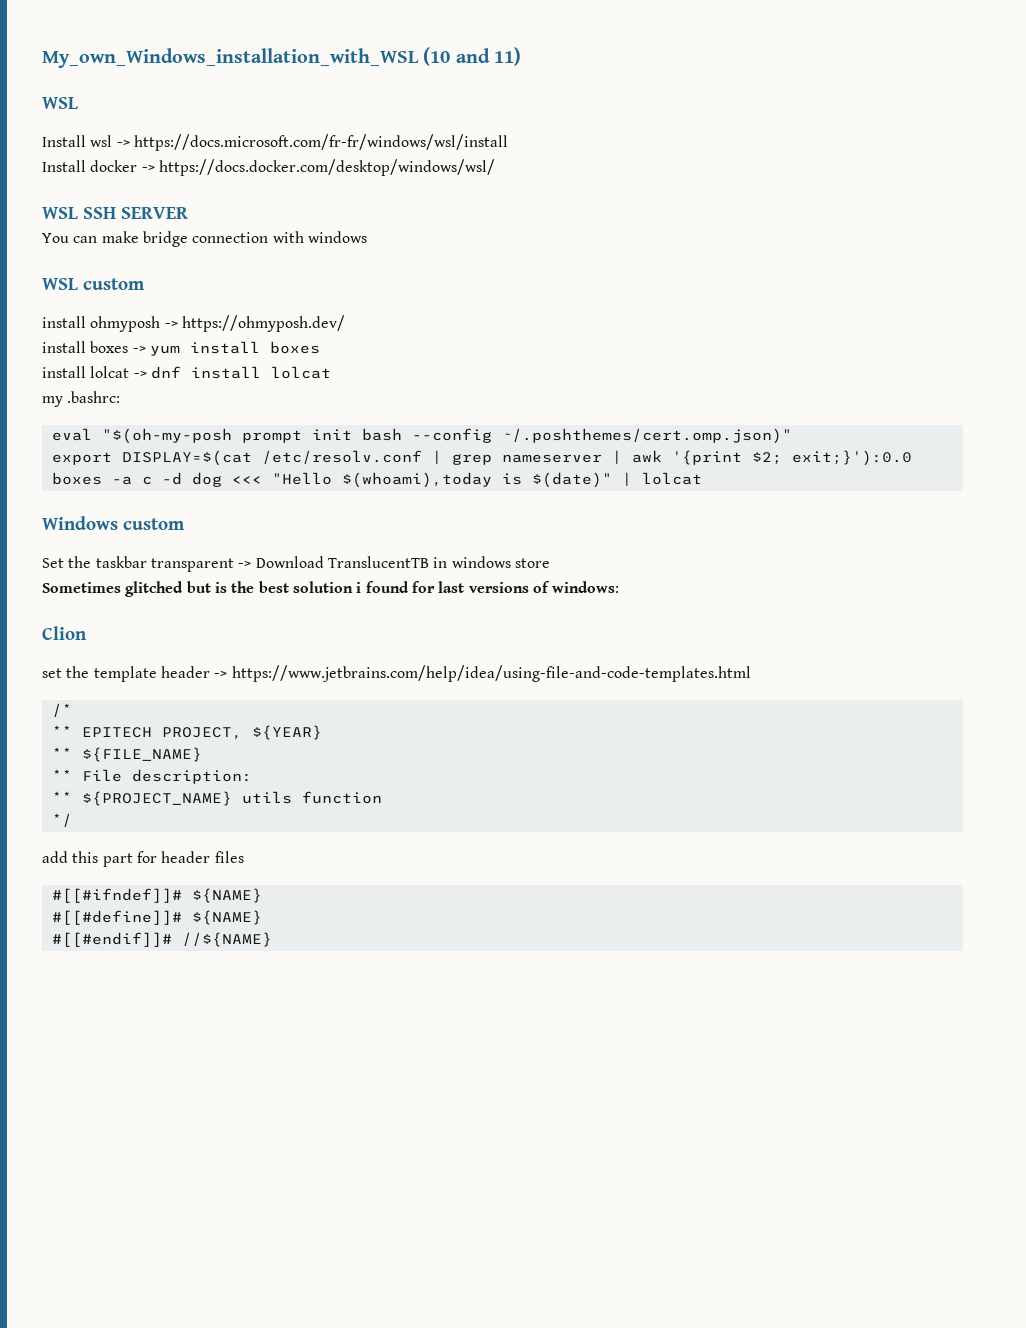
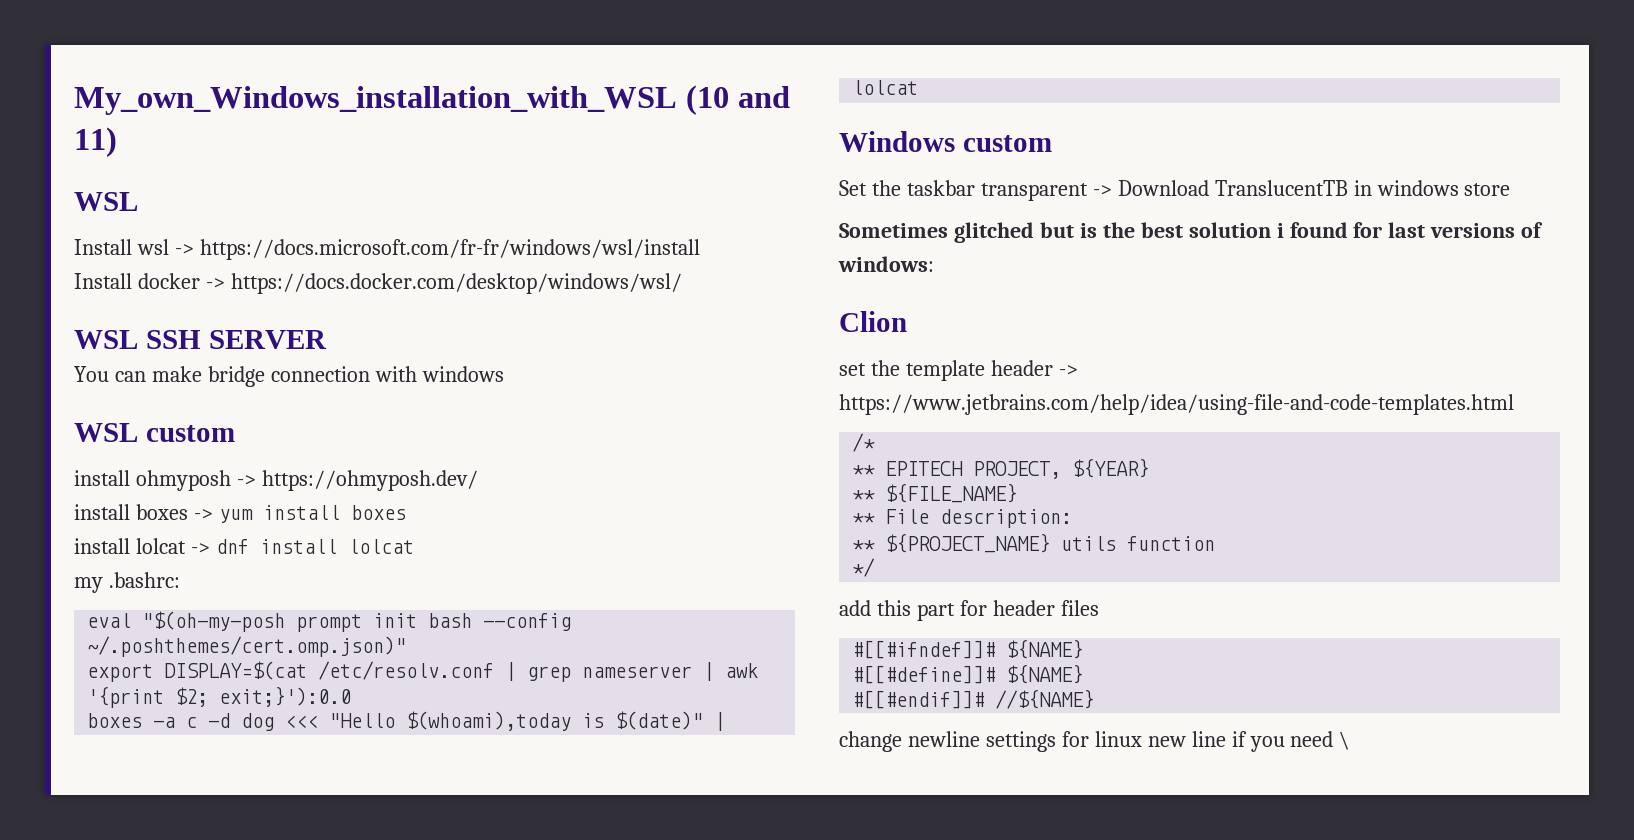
+ change newline settings for linux new line if you need \

